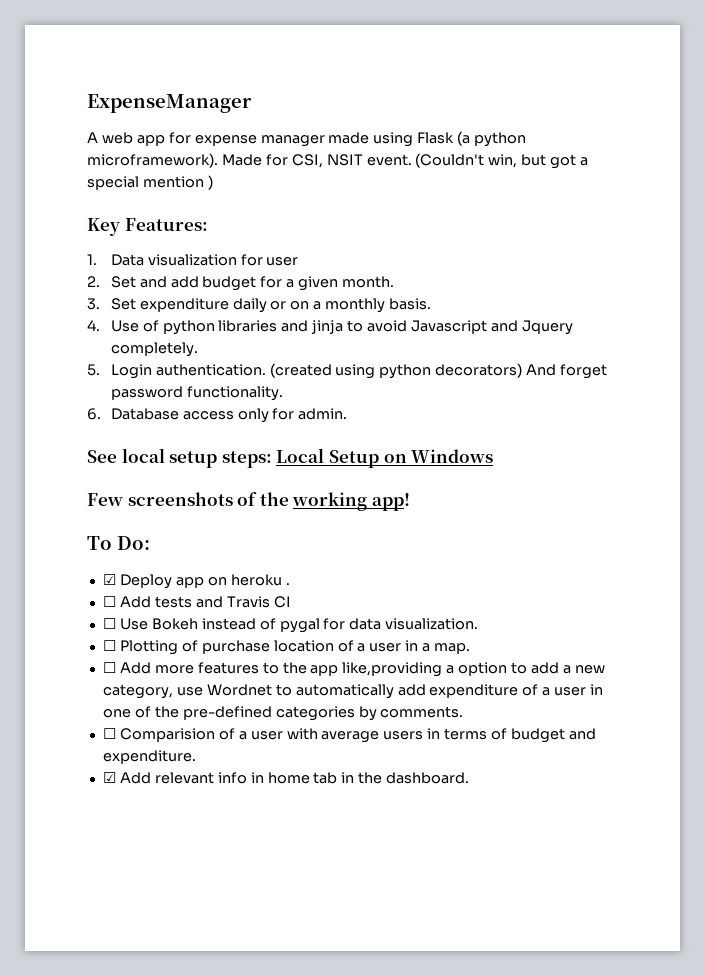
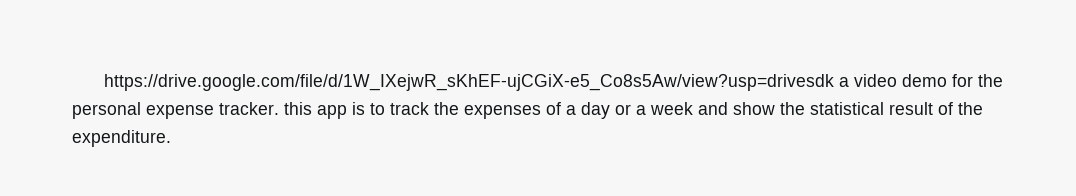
- ExpenseManager
- A web app for expense manager made using Flask (a python microframework). Made for CSI, NSIT event. (Couldn't win, but got a special mention )
- Key Features:
- 1. Data visualization for user
- 2. Set and add budget for a given month.
- 3. Set expenditure daily or on a monthly basis.
- 4. Use of python libraries and jinja to avoid Javascript and Jquery completely.
- 5. Login authentication. (created using python decorators) And forget password functionality.
- 6. Database access only for admin.
- See local setup steps: Local Setup on Windows
- Few screenshots of the working app!
- To Do:
- ☑ Deploy app on heroku .
- ☐ Add tests and Travis CI
- ☐ Use Bokeh instead of pygal for data visualization.
- ☐ Plotting of purchase location of a user in a map.
- ☐ Add more features to the app like,providing a option to add a new category, use Wordnet to automatically add expenditure of a user in one of the pre-defined categories by comments.
- ☐ Comparision of a user with average users in terms of budget and expenditure.
- ☑ Add relevant info in home tab in the dashboard.
+ https://drive.google.com/file/d/1W_IXejwR_sKhEF-ujCGiX-e5_Co8s5Aw/view?usp=drivesdk a video demo for the personal expense tracker. this app is to track the expenses of a day or a week and show the statistical result of the expenditure.

